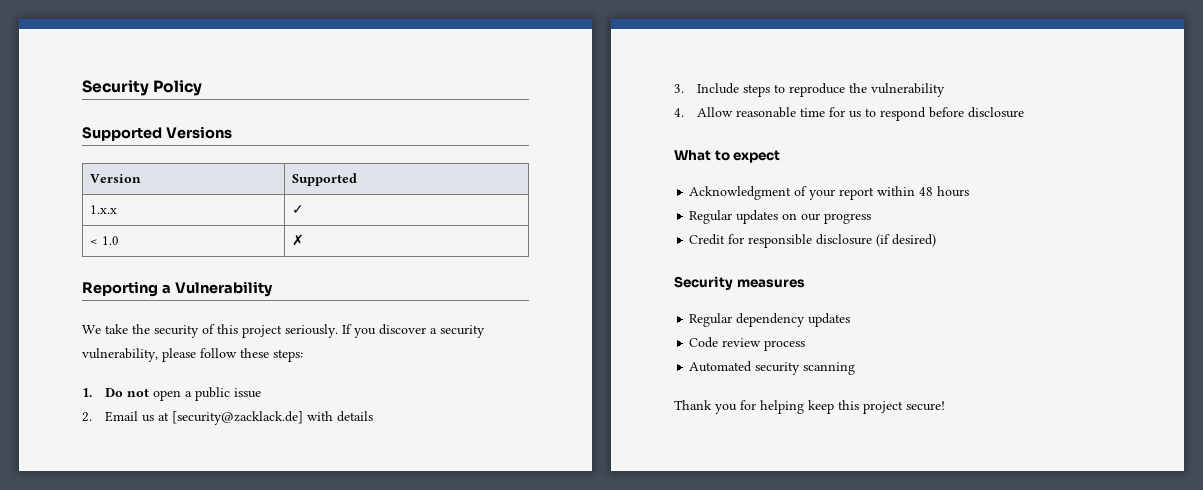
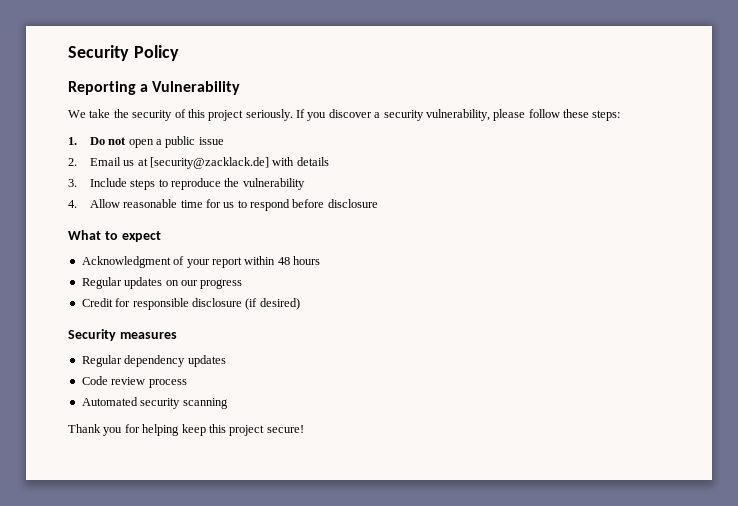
- Supported Versions
- Version | Supported
- 1.x.x | ✓
- < 1.0 | ✗

